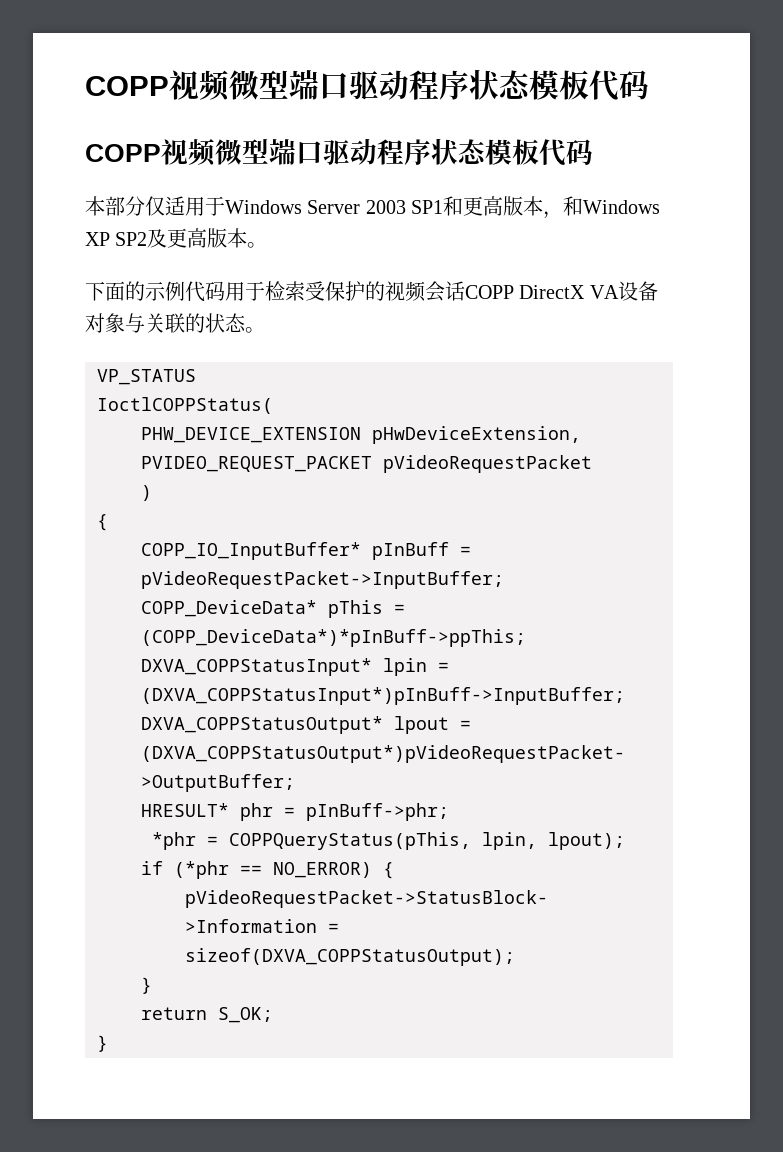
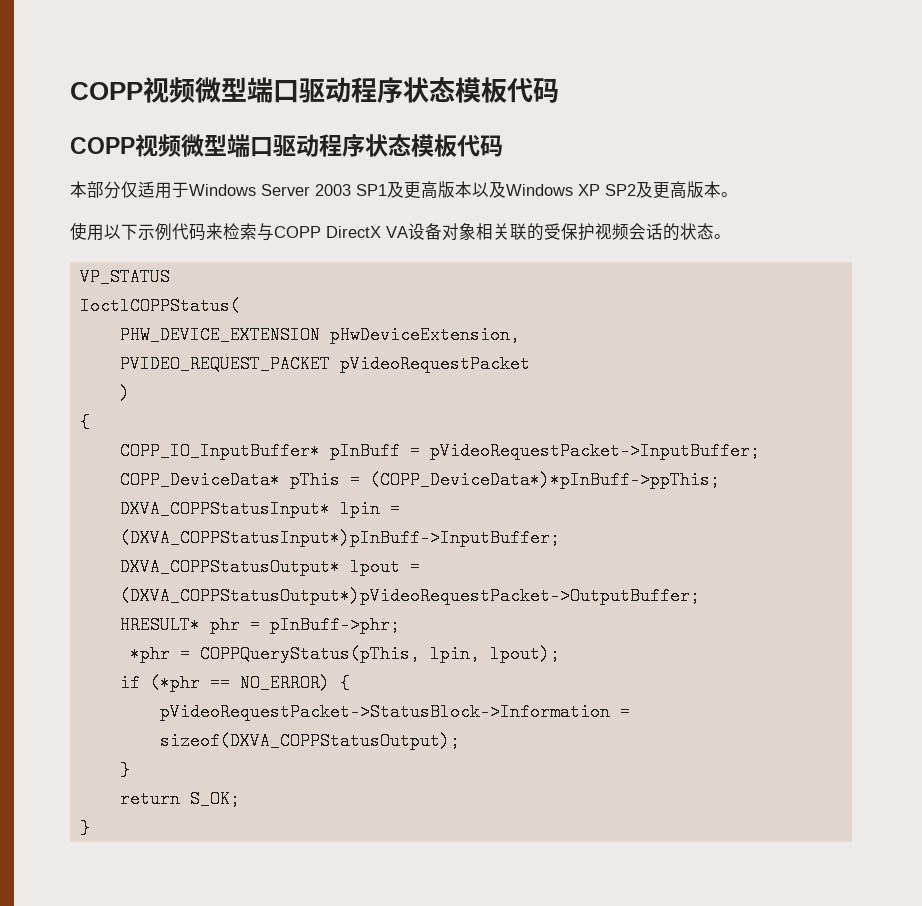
- 本部分仅适用于Windows Server 2003 SP1和更高版本，和Windows XP SP2及更高版本。
+ 本部分仅适用于Windows Server 2003 SP1及更高版本以及Windows XP SP2及更高版本。
- 下面的示例代码用于检索受保护的视频会话COPP DirectX VA设备对象与关联的状态。
+ 使用以下示例代码来检索与COPP DirectX VA设备对象相关联的受保护视频会话的状态。

